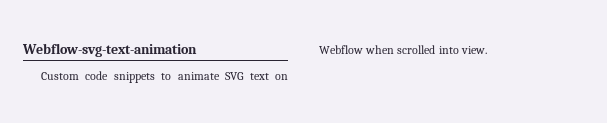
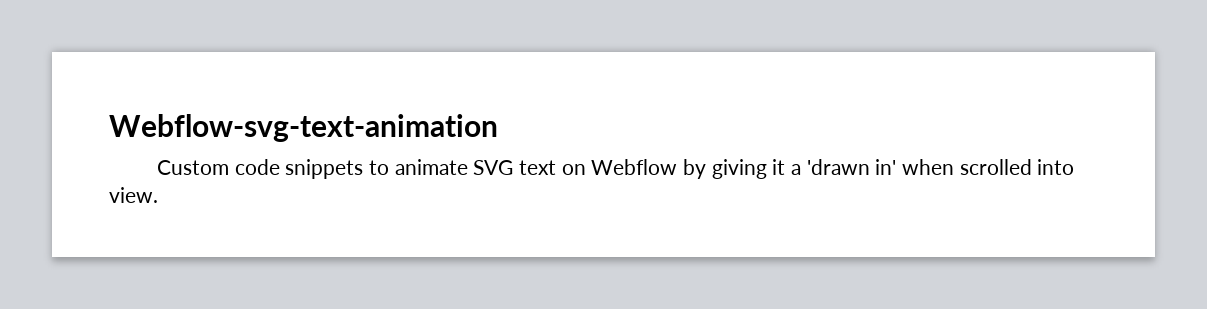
- Custom code snippets to animate SVG text on Webflow when scrolled into view.
+ Custom code snippets to animate SVG text on Webflow by giving it a 'drawn in' when scrolled into view.

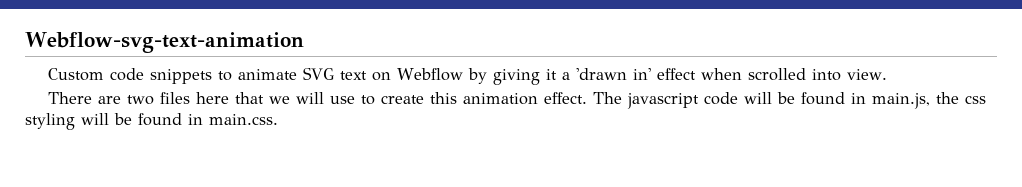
- Custom code snippets to animate SVG text on Webflow by giving it a 'drawn in' when scrolled into view.
+ Custom code snippets to animate SVG text on Webflow by giving it a 'drawn in' effect when scrolled into view.
+ There are two files here that we will use to create this animation effect. The javascript code will be found in main.js, the css styling will be found in main.css.

